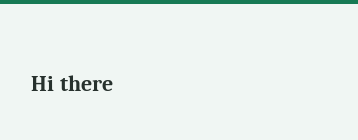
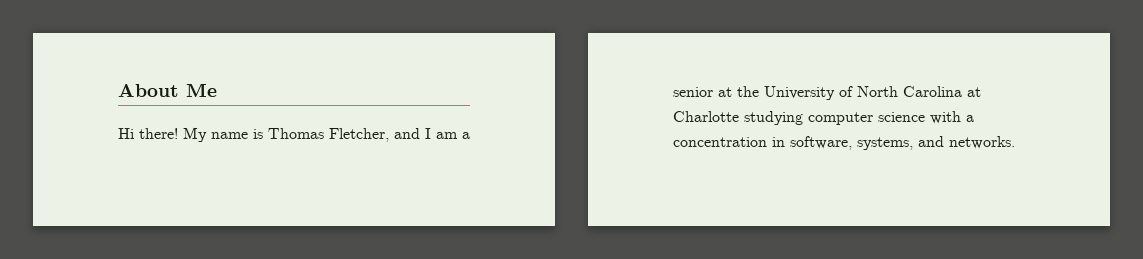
- Hi there
+ About Me
+ Hi there! My name is Thomas Fletcher, and I am a senior at the University of North Carolina at Charlotte studying computer science with a concentration in software, systems, and networks.

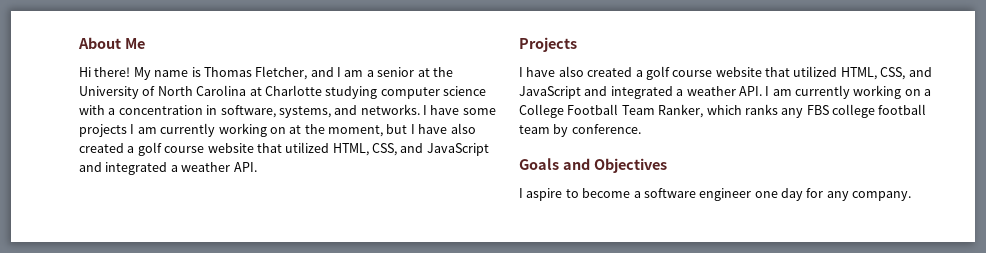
+ I have some projects I am currently working on at the moment, but I have also created a golf course website that utilized HTML, CSS, and JavaScript and integrated a weather API.
+ Projects
+ I have also created a golf course website that utilized HTML, CSS, and JavaScript and integrated a weather API. I am currently working on a College Football Team Ranker, which ranks any FBS college football team by conference.
+ Goals and Objectives
+ I aspire to become a software engineer one day for any company.

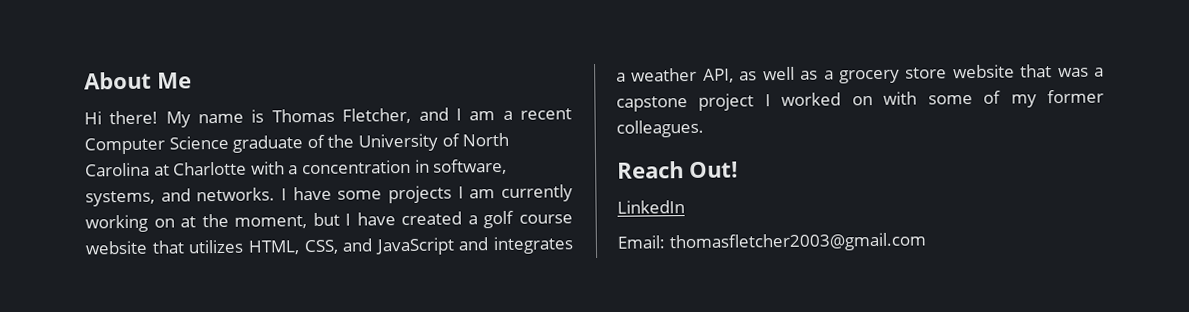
- My name is Thomas Fletcher, and I am a senior at the University of North Carolina at Charlotte studying computer science with a concentration in software, systems, and networks.
+ My name is Thomas Fletcher, and I am a recent Computer Science graduate of the University of North Carolina at Charlotte with a concentration in software, systems, and networks.
- I have some projects I am currently working on at the moment, but I have also created a golf course website that utilized HTML, CSS, and JavaScript and integrated a weather API.
- Projects
- I have also created a golf course website that utilized HTML, CSS, and JavaScript and integrated a weather API. I am currently working on a College Football Team Ranker, which ranks any FBS college football team by conference.
- Goals and Objectives
- I aspire to become a software engineer one day for any company.
+ I have some projects I am currently working on at the moment, but I have created a golf course website that utilizes HTML, CSS, and JavaScript and integrates a weather API, as well as a grocery store website that was a capstone project I worked on with some of my former colleagues.
+ Reach Out!
+ LinkedIn
+ Email: thomasfletcher2003@gmail.com

